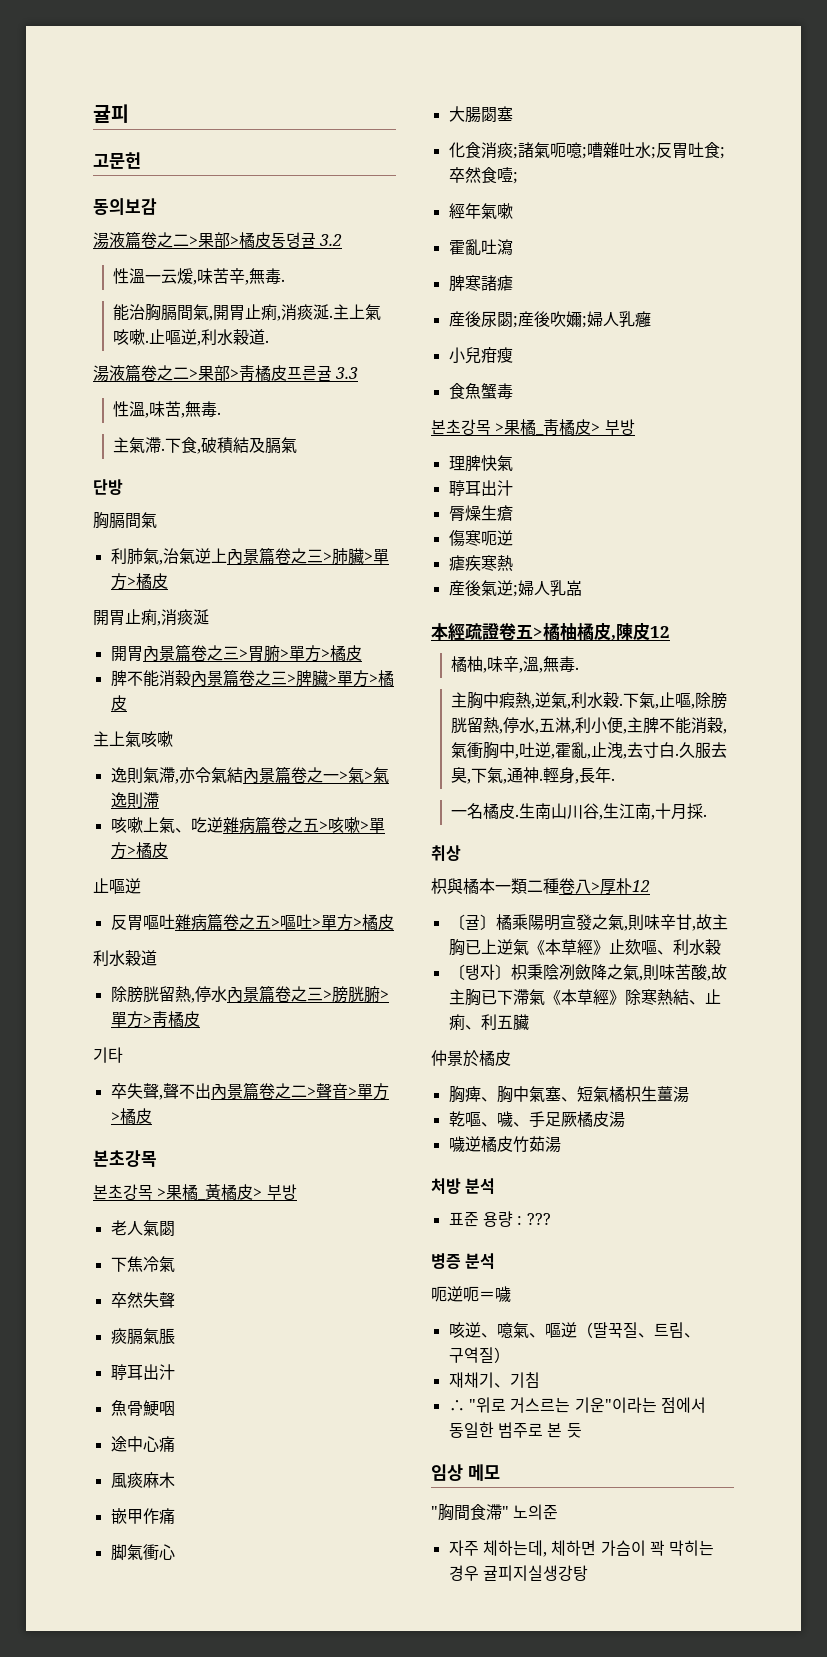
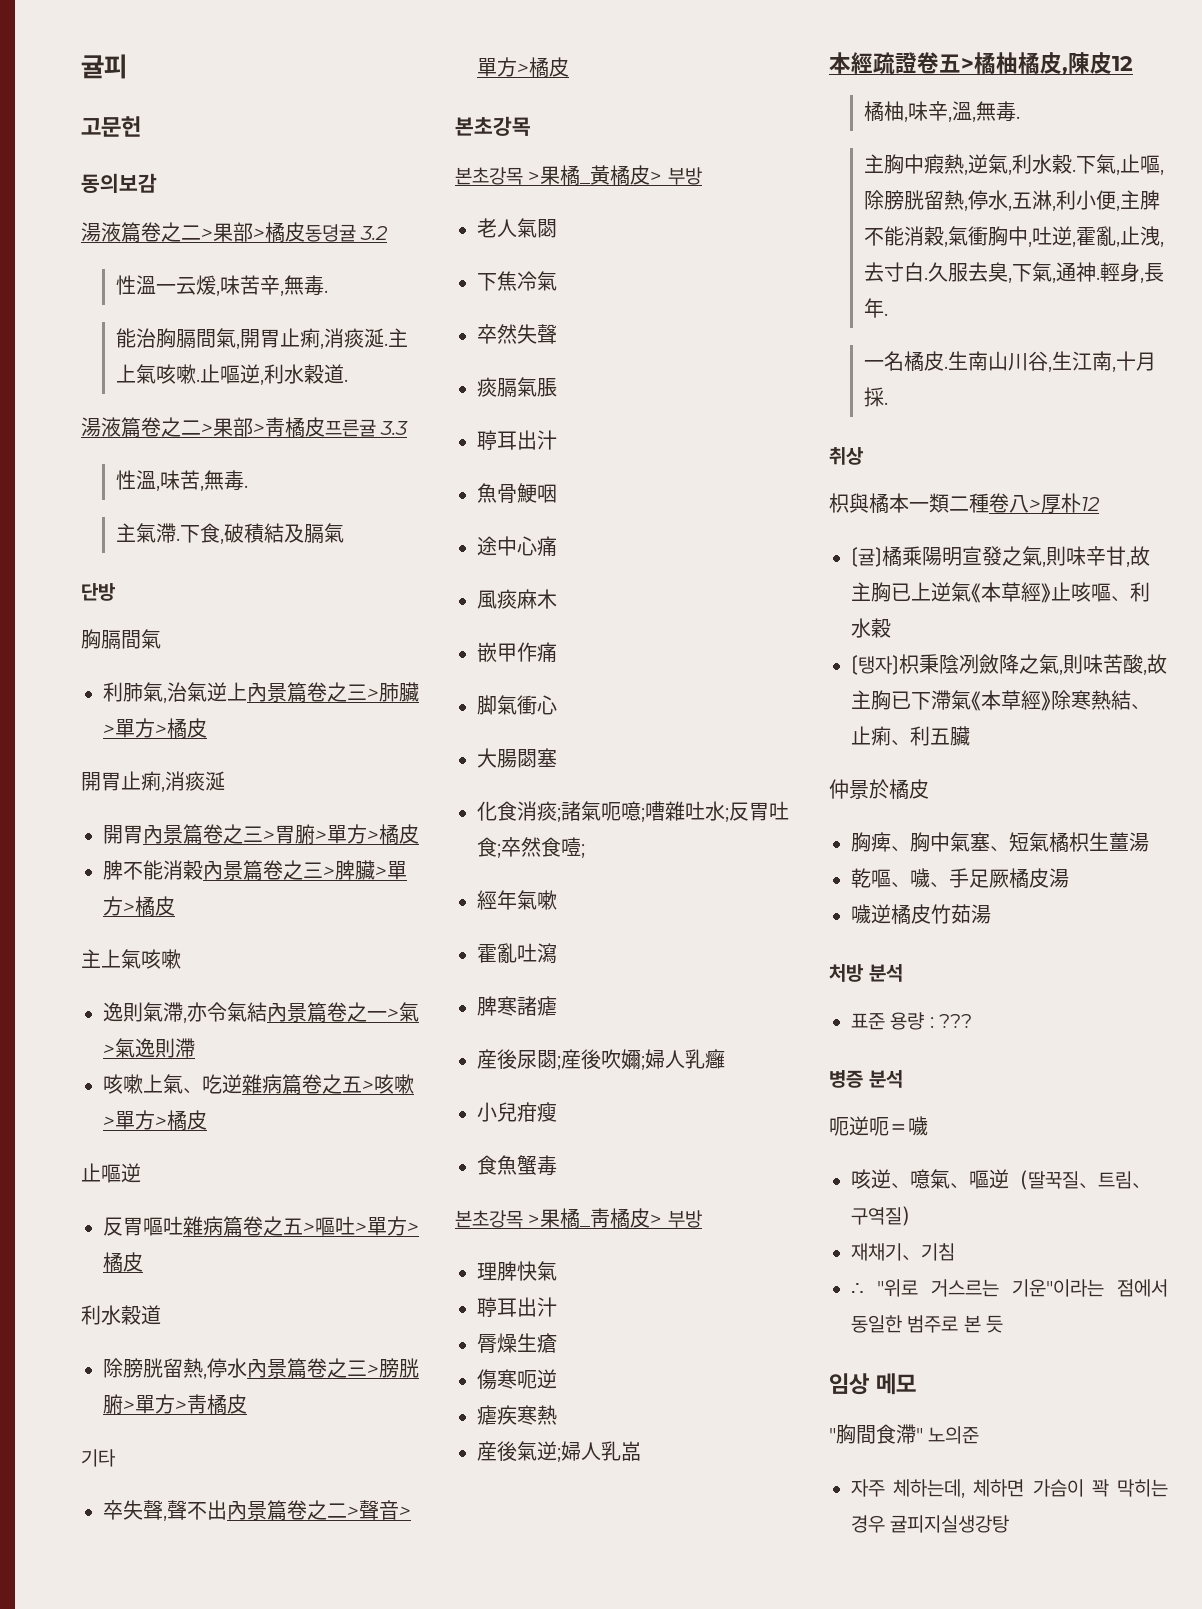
- 〔귤〕橘乘陽明宣發之氣,則味辛甘,故主胸已上逆氣《本草經》止欬嘔、利水穀
+ 〔귤〕橘乘陽明宣發之氣,則味辛甘,故主胸已上逆氣《本草經》止咳嘔、利水穀

